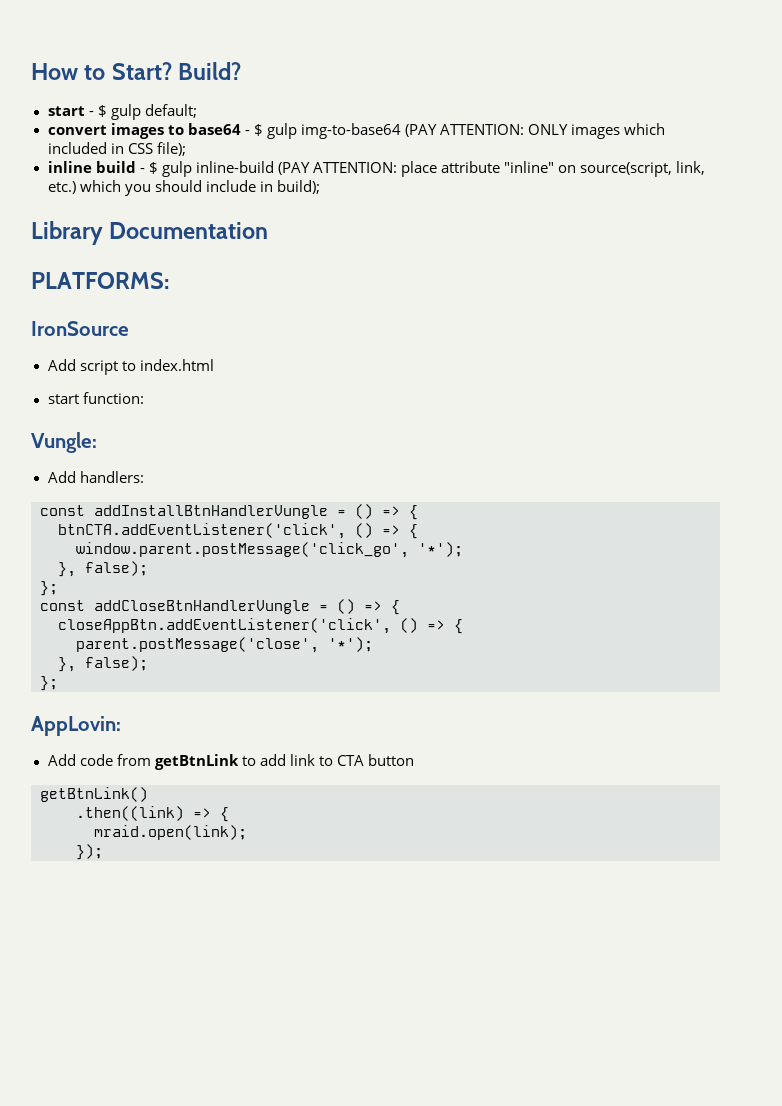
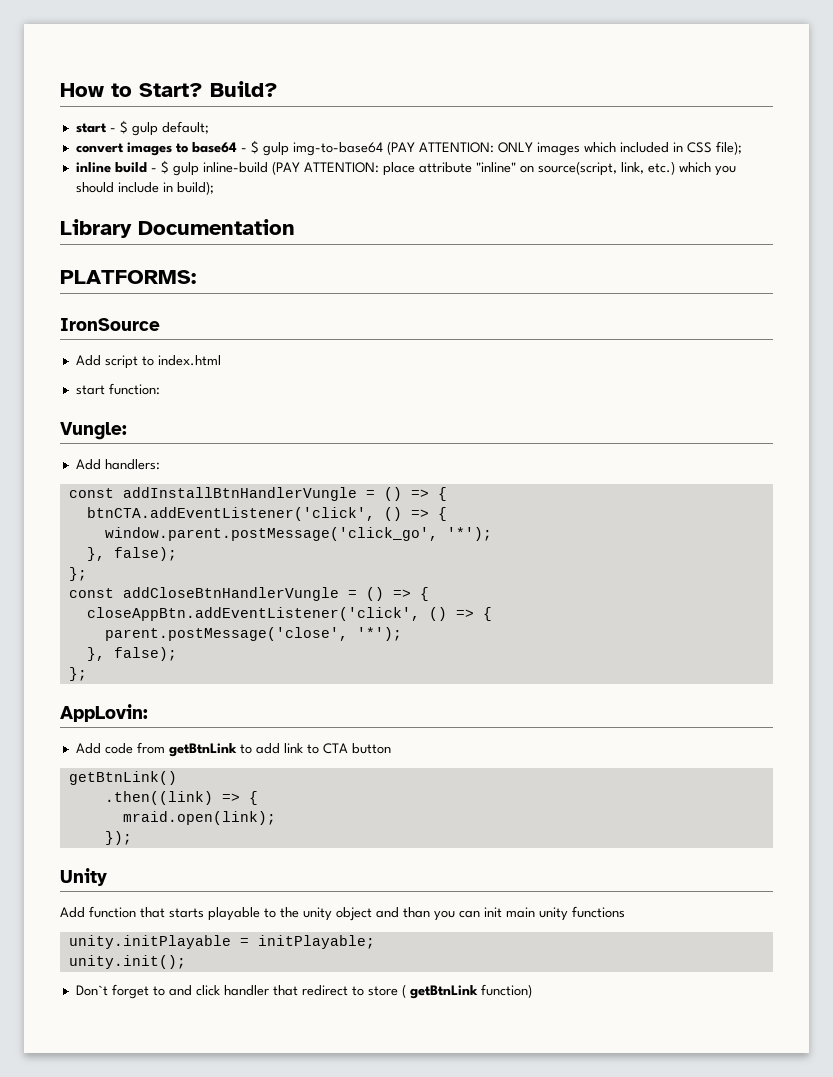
+ Unity
+ Add function that starts playable to the unity object and than you can init main unity functions
+ unity.initPlayable = initPlayable;
+ unity.init();
+ Don`t forget to and click handler that redirect to store ( getBtnLink function)

